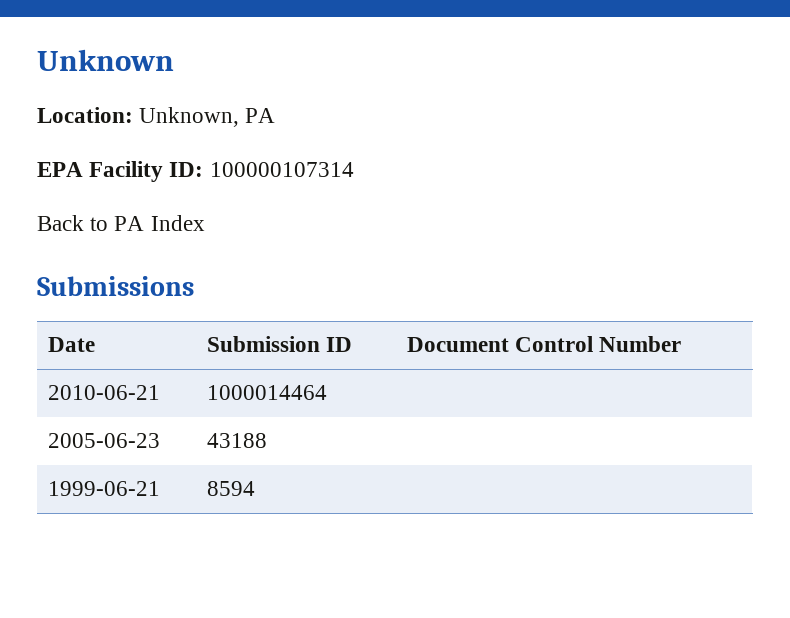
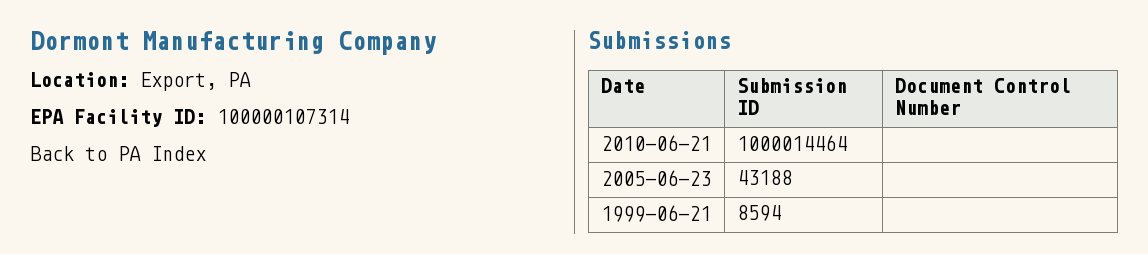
- Unknown
+ Dormont Manufacturing Company
- Location: Unknown, PA
+ Location: Export, PA

